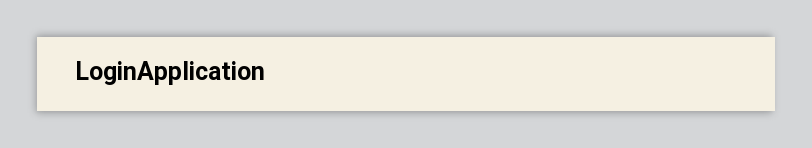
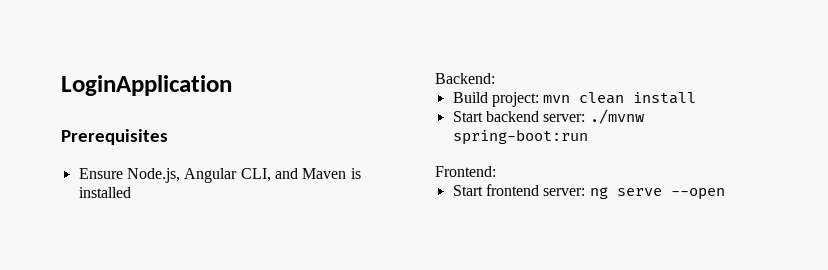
+ Prerequisites
+ Ensure Node.js, Angular CLI, and Maven is installed
+ Backend:
+ Build project: mvn clean install
+ Start backend server: ./mvnw spring-boot:run
+ Frontend:
+ Start frontend server: ng serve --open

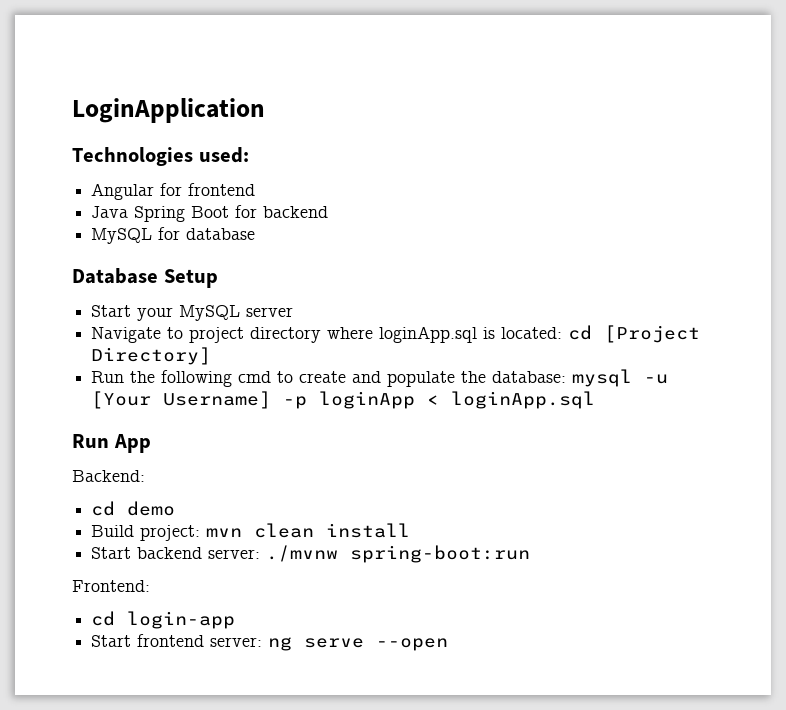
- Prerequisites
- Ensure Node.js, Angular CLI, and Maven is installed
+ Technologies used:
+ Angular for frontend
+ Java Spring Boot for backend
+ MySQL for database
+ Database Setup
+ Start your MySQL server
+ Navigate to project directory where loginApp.sql is located: cd [Project Directory]
+ Run the following cmd to create and populate the database: mysql -u [Your Username] -p loginApp < loginApp.sql
+ Run App
+ cd demo
+ cd login-app

